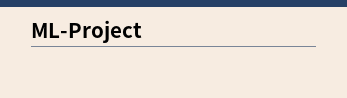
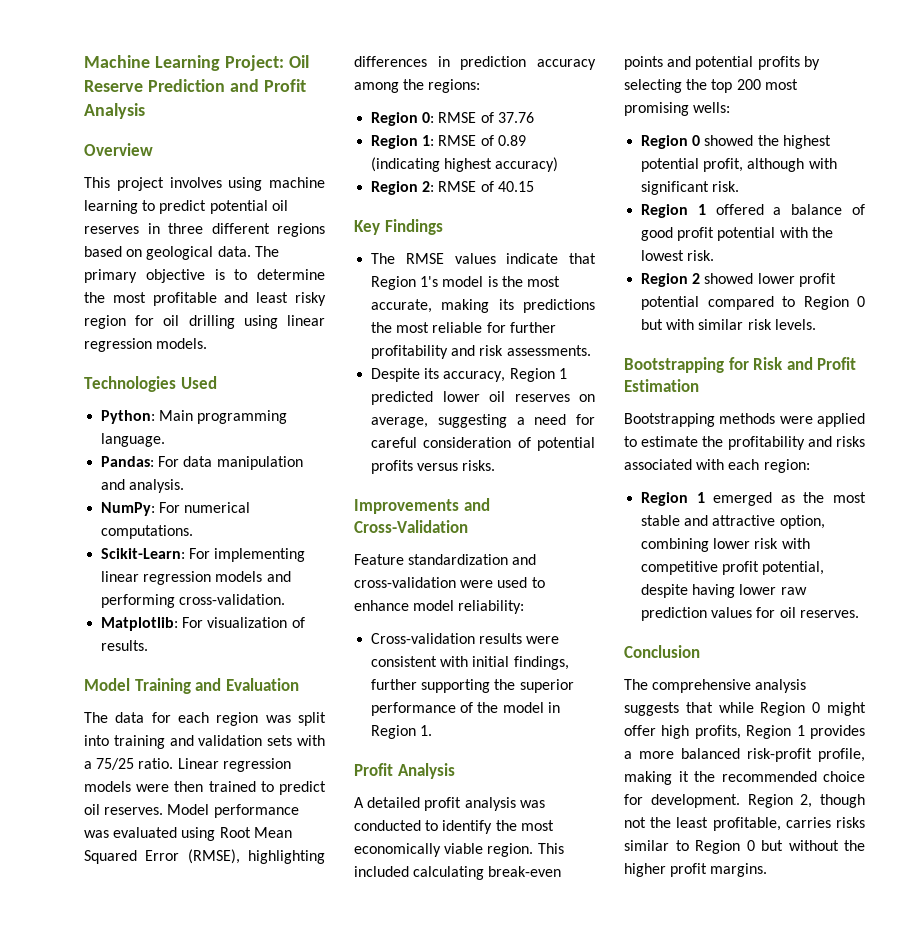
- ML-Project
+ Machine Learning Project: Oil Reserve Prediction and Profit Analysis
+ Overview
+ This project involves using machine learning to predict potential oil reserves in three different regions based on geological data. The primary objective is to determine the most profitable and least risky region for oil drilling using linear regression models.
+ Technologies Used
+ Python: Main programming language.
+ Pandas: For data manipulation and analysis.
+ NumPy: For numerical computations.
+ Scikit-Learn: For implementing linear regression models and performing cross-validation.
+ Matplotlib: For visualization of results.
+ Model Training and Evaluation
+ The data for each region was split into training and validation sets with a 75/25 ratio. Linear regression models were then trained to predict oil reserves. Model performance was evaluated using Root Mean Squared Error (RMSE), highlighting differences in prediction accuracy among the regions:
+ Region 0: RMSE of 37.76
+ Region 1: RMSE of 0.89 (indicating highest accuracy)
+ Region 2: RMSE of 40.15
+ Key Findings
+ The RMSE values indicate that Region 1's model is the most accurate, making its predictions the most reliable for further profitability and risk assessments.
+ Despite its accuracy, Region 1 predicted lower oil reserves on average, suggesting a need for careful consideration of potential profits versus risks.
+ Improvements and Cross-Validation
+ Feature standardization and cross-validation were used to enhance model reliability:
+ Cross-validation results were consistent with initial findings, further supporting the superior performance of the model in Region 1.
+ Profit Analysis
+ A detailed profit analysis was conducted to identify the most economically viable region. This included calculating break-even points and potential profits by selecting the top 200 most promising wells:
+ Region 0 showed the highest potential profit, although with significant risk.
+ Region 1 offered a balance of good profit potential with the lowest risk.
+ Region 2 showed lower profit potential compared to Region 0 but with similar risk levels.
+ Bootstrapping for Risk and Profit Estimation
+ Bootstrapping methods were applied to estimate the profitability and risks associated with each region:
+ Region 1 emerged as the most stable and attractive option, combining lower risk with competitive profit potential, despite having lower raw prediction values for oil reserves.
+ Conclusion
+ The comprehensive analysis suggests that while Region 0 might offer high profits, Region 1 provides a more balanced risk-profit profile, making it the recommended choice for development. Region 2, though not the least profitable, carries risks similar to Region 0 but without the higher profit margins.

